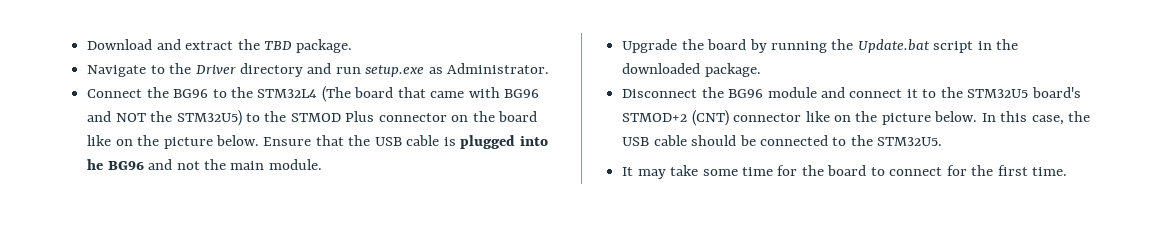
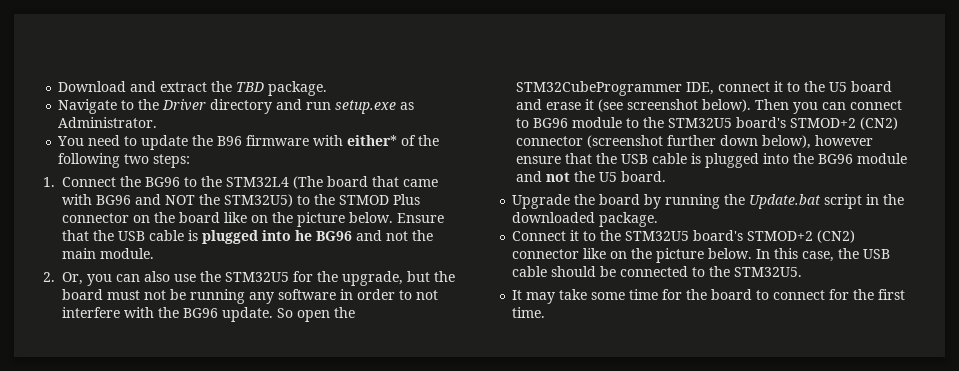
- Connect the BG96 to the STM32L4 (The board that came with BG96 and NOT the STM32U5) to the STMOD Plus connector on the board like on the picture below.
+ You need to update the B96 firmware with either* of the following two steps:
+ 1. Connect the BG96 to the STM32L4 (The board that came with BG96 and NOT the STM32U5) to the STMOD Plus connector on the board like on the picture below.
+ 2. Or, you can also use the STM32U5 for the upgrade, but the board must not be running any software in order to not interfere with the BG96 update. So open the STM32CubeProgrammer IDE, connect it to the U5 board and erase it (see screenshot below). Then you can connect to BG96 module to the STM32U5 board's STMOD+2 (CN2) connector (screenshot further down below), however ensure that the USB cable is plugged into the BG96 module and not the U5 board.
- Disconnect the BG96 module and connect it to the STM32U5 board's STMOD+2 (CNT) connector like on the picture below.
+ Connect it to the STM32U5 board's STMOD+2 (CN2) connector like on the picture below.

